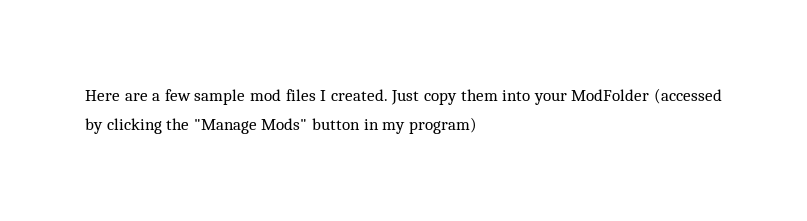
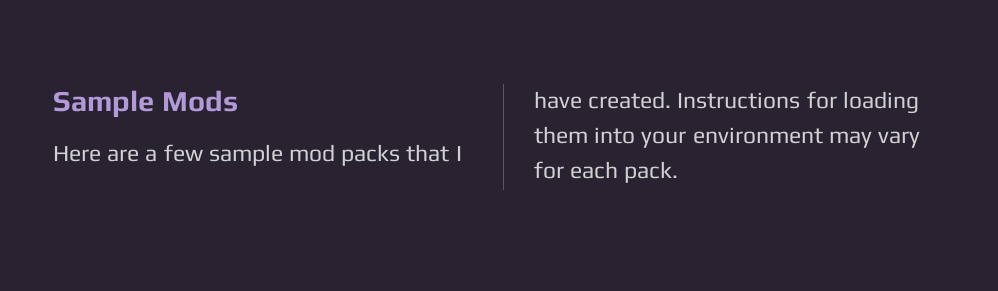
+ Sample Mods
- Here are a few sample mod files I created. Just copy them into your ModFolder (accessed by clicking the "Manage Mods" button in my program)
+ Here are a few sample mod packs that I have created. Instructions for loading them into your environment may vary for each pack.

